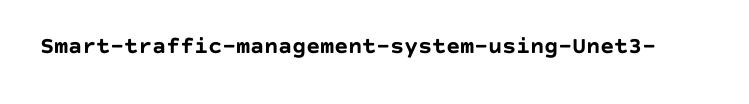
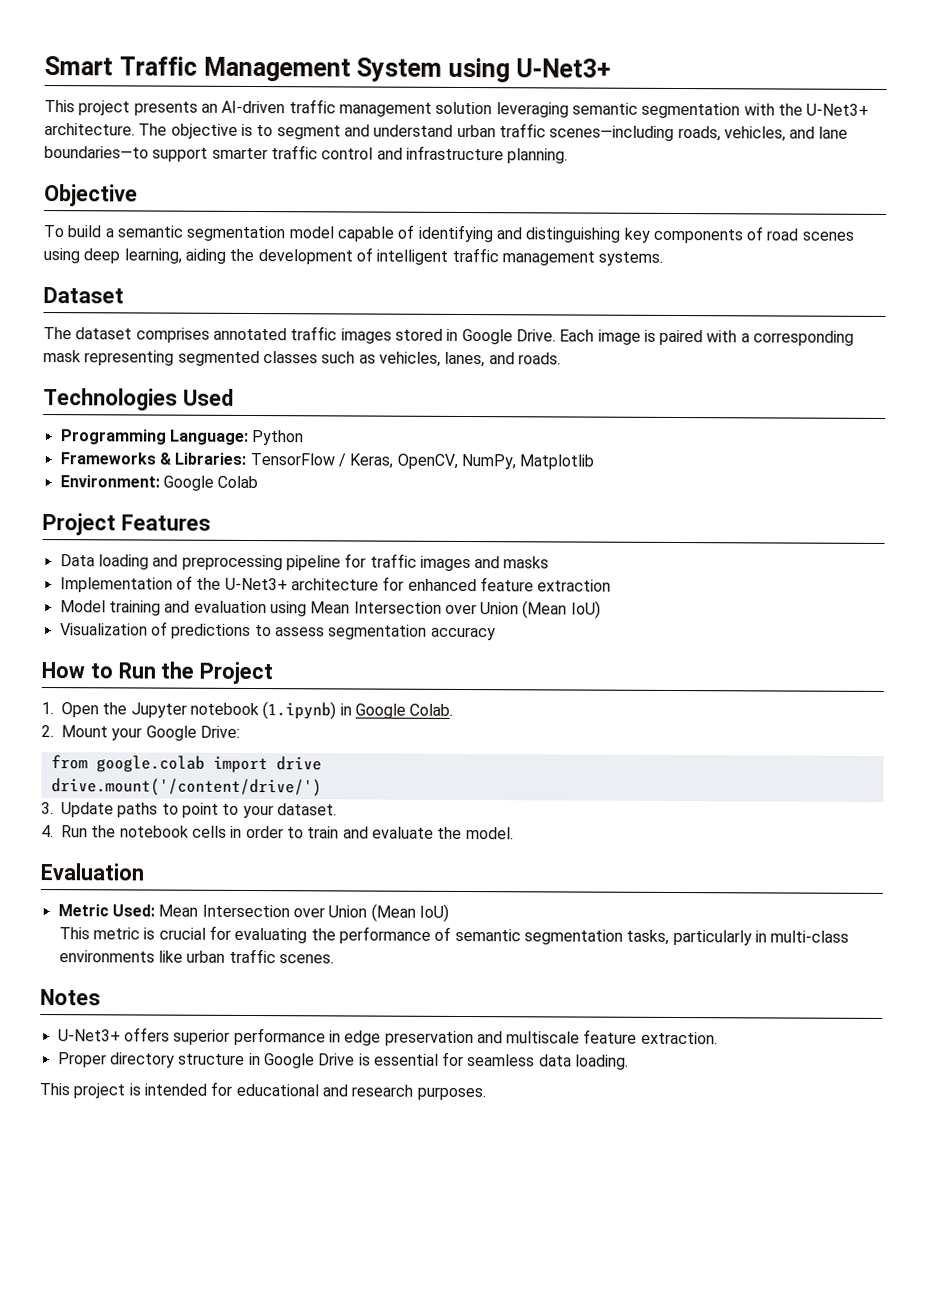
- Smart-traffic-management-system-using-Unet3-
+ Smart Traffic Management System using U-Net3+
+ This project presents an AI-driven traffic management solution leveraging semantic segmentation with the U-Net3+ architecture. The objective is to segment and understand urban traffic scenes—including roads, vehicles, and lane boundaries—to support smarter traffic control and infrastructure planning.
+ Objective
+ To build a semantic segmentation model capable of identifying and distinguishing key components of road scenes using deep learning, aiding the development of intelligent traffic management systems.
+ Dataset
+ The dataset comprises annotated traffic images stored in Google Drive. Each image is paired with a corresponding mask representing segmented classes such as vehicles, lanes, and roads.
+ Technologies Used
+ Programming Language: Python
+ Frameworks & Libraries: TensorFlow / Keras, OpenCV, NumPy, Matplotlib
+ Environment: Google Colab
+ Project Features
+ Data loading and preprocessing pipeline for traffic images and masks
+ Implementation of the U-Net3+ architecture for enhanced feature extraction
+ Model training and evaluation using Mean Intersection over Union (Mean IoU)
+ Visualization of predictions to assess segmentation accuracy
+ How to Run the Project
+ 1. Open the Jupyter notebook (1.ipynb) in Google Colab.
+ 2. Mount your Google Drive:
+ from google.colab import drive
+ drive.mount('/content/drive/')
+ 3. Update paths to point to your dataset.
+ 4. Run the notebook cells in order to train and evaluate the model.
+ Evaluation
+ Metric Used: Mean Intersection over Union (Mean IoU)
+ This metric is crucial for evaluating the performance of semantic segmentation tasks, particularly in multi-class environments like urban traffic scenes.
+ Notes
+ U-Net3+ offers superior performance in edge preservation and multiscale feature extraction.
+ Proper directory structure in Google Drive is essential for seamless data loading.
+ This project is intended for educational and research purposes.

